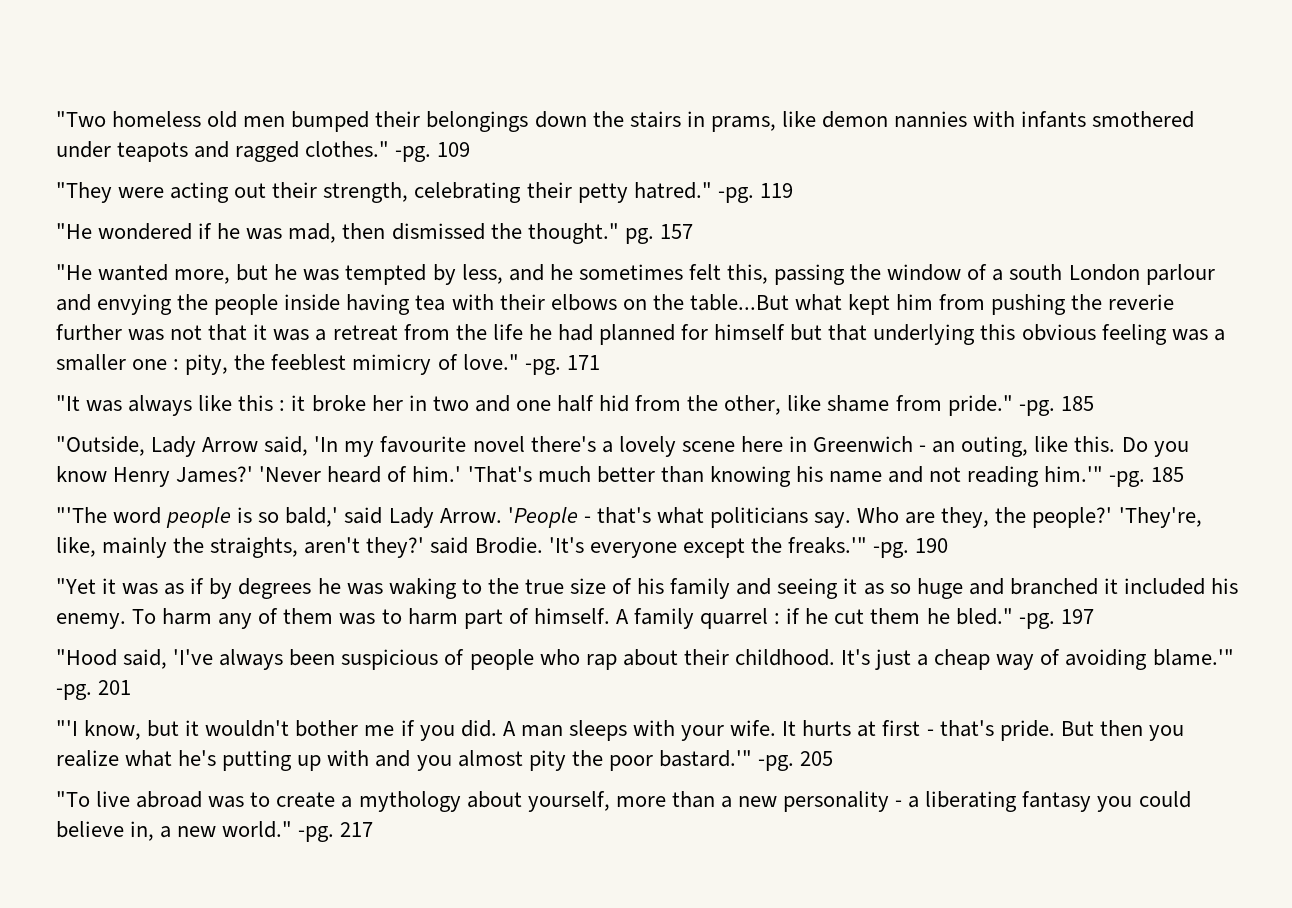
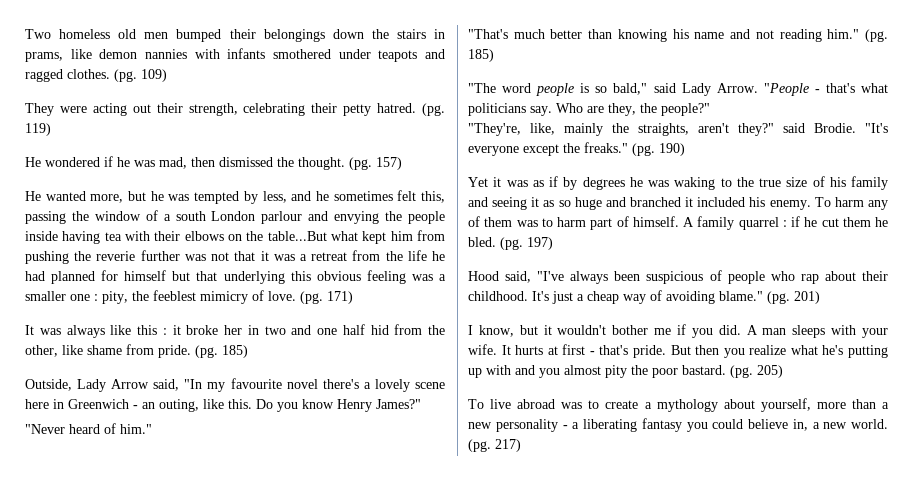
- "Two homeless old men bumped their belongings down the stairs in prams, like demon nannies with infants smothered under teapots and ragged clothes." -pg. 109
- "They were acting out their strength, celebrating their petty hatred." -pg. 119
- "He wondered if he was mad, then dismissed the thought." pg. 157
- "He wanted more, but he was tempted by less, and he sometimes felt this, passing the window of a south London parlour and envying the people inside having tea with their elbows on the table...But what kept him from pushing the reverie further was not that it was a retreat from the life he had planned for himself but that underlying this obvious feeling was a smaller one :
+ Two homeless old men bumped their belongings down the stairs in prams, like demon nannies with infants smothered under teapots and ragged clothes. (pg. 109)
+ They were acting out their strength, celebrating their petty hatred. (pg. 119)
+ He wondered if he was mad, then dismissed the thought. (pg. 157)
+ He wanted more, but he was tempted by less, and he sometimes felt this, passing the window of a south London parlour and envying the people inside having tea with their elbows on the table...But what kept him from pushing the reverie further was not that it was a retreat from the life he had planned for himself but that underlying this obvious feeling was a smaller one :
- pity, the feeblest mimicry of love." -pg. 171
- "It was always like this :
+ pity, the feeblest mimicry of love. (pg. 171)
+ It was always like this :
- it broke her in two and one half hid from the other, like shame from pride." -pg. 185
- "Outside, Lady Arrow said, 'In my favourite novel there's a lovely scene here in Greenwich - an outing, like this.
+ it broke her in two and one half hid from the other, like shame from pride. (pg. 185)
+ Outside, Lady Arrow said, "In my favourite novel there's a lovely scene here in Greenwich - an outing, like this.
- Do you know Henry James?' 'Never heard of him.' 'That's much better than knowing his name and not reading him.'" -pg. 185
- "'The word people is so bald,' said Lady Arrow.
+ Do you know Henry James?"
+ "Never heard of him."
+ "That's much better than knowing his name and not reading him." (pg. 185)
+ "The word people is so bald," said Lady Arrow.
- 'People - that's what politicians say.
+ "People - that's what politicians say.
- Who are they, the people?' 'They're, like, mainly the straights, aren't they?' said Brodie.
+ Who are they, the people?"
+ "They're, like, mainly the straights, aren't they?" said Brodie.
- 'It's everyone except the freaks.'" -pg. 190
- "Yet it was as if by degrees he was waking to the true size of his family and seeing it as so huge and branched it included his enemy.
+ "It's everyone except the freaks." (pg. 190)
+ Yet it was as if by degrees he was waking to the true size of his family and seeing it as so huge and branched it included his enemy.
- A family quarrel : if he cut them he bled." -pg. 197
- "Hood said, 'I've always been suspicious of people who rap about their childhood.
+ A family quarrel : if he cut them he bled. (pg. 197)
+ Hood said, "I've always been suspicious of people who rap about their childhood.
- It's just a cheap way of avoiding blame.'" -pg. 201
- "'I know, but it wouldn't bother me if you did.
+ It's just a cheap way of avoiding blame." (pg. 201)
+ I know, but it wouldn't bother me if you did.
- But then you realize what he's putting up with and you almost pity the poor bastard.'" -pg. 205
- "To live abroad was to create a mythology about yourself, more than a new personality - a liberating fantasy you could believe in, a new world." -pg. 217
+ But then you realize what he's putting up with and you almost pity the poor bastard. (pg. 205)
+ To live abroad was to create a mythology about yourself, more than a new personality - a liberating fantasy you could believe in, a new world. (pg. 217)

